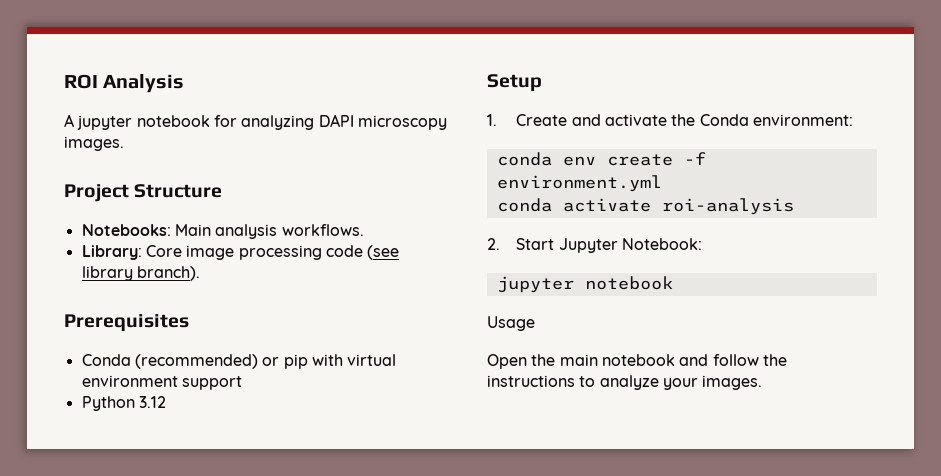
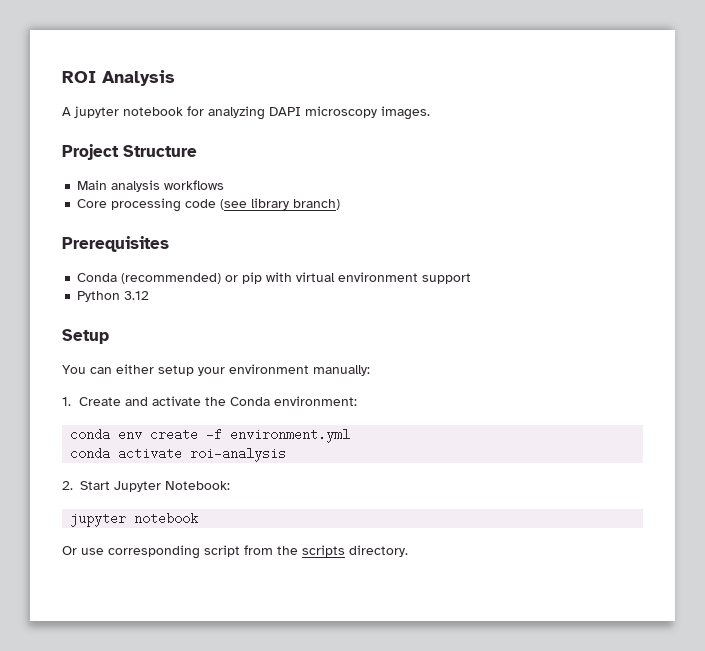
- Notebooks: Main analysis workflows.
- Library: Core image processing code (see library branch).
+ Main analysis workflows
+ Core processing code (see library branch)
+ You can either setup your environment manually:
- Usage
- Open the main notebook and follow the instructions to analyze your images.
+ Or use corresponding script from the scripts directory.

